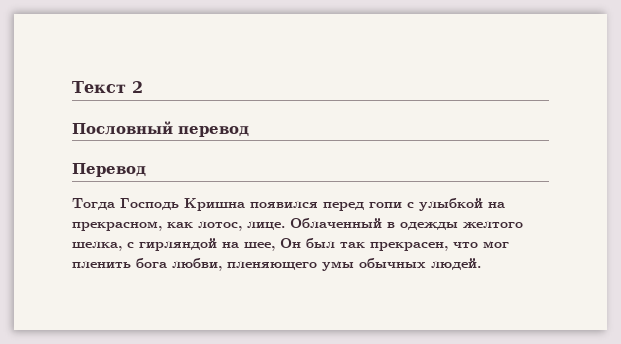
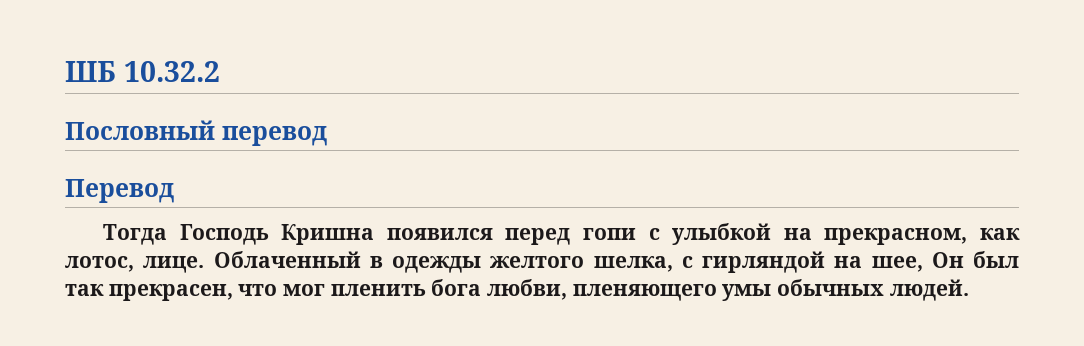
- Текст 2
+ ШБ 10.32.2

